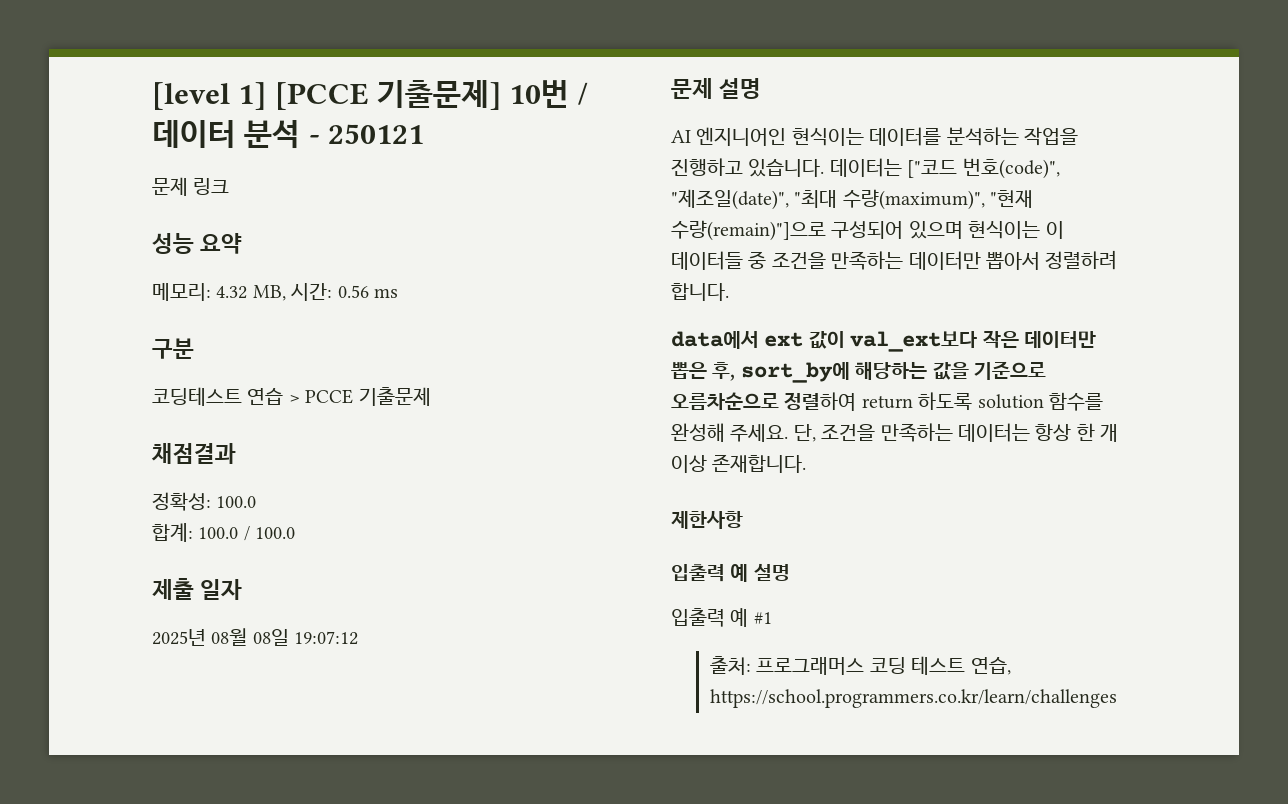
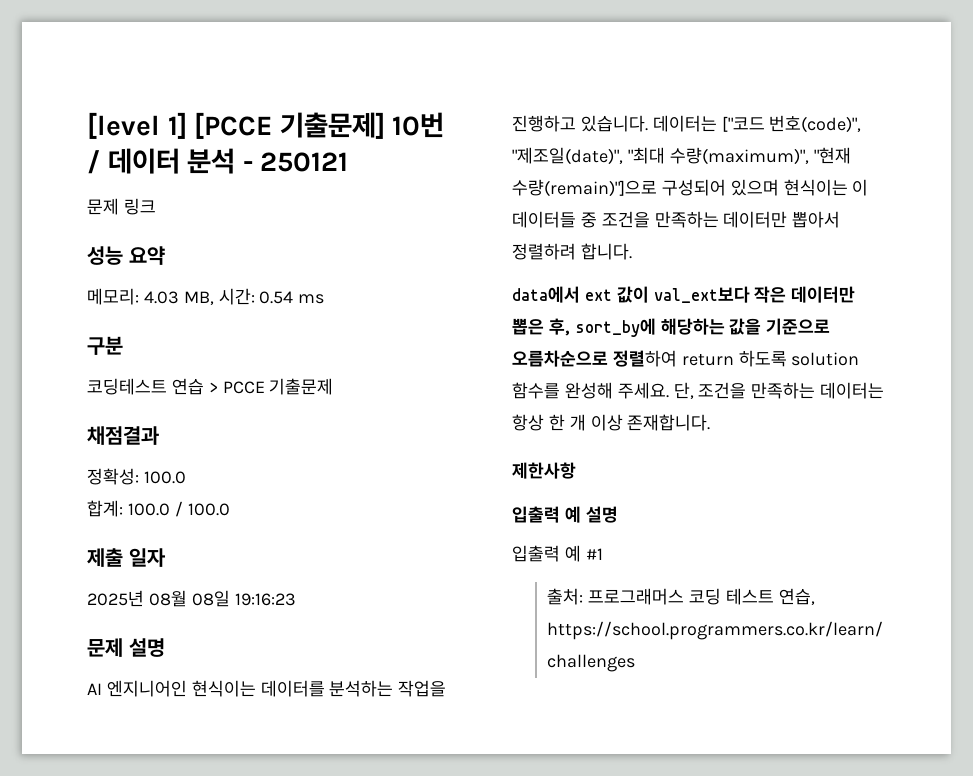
- 메모리: 4.32 MB, 시간: 0.56 ms
+ 메모리: 4.03 MB, 시간: 0.54 ms
- 2025년 08월 08일 19:07:12
+ 2025년 08월 08일 19:16:23

